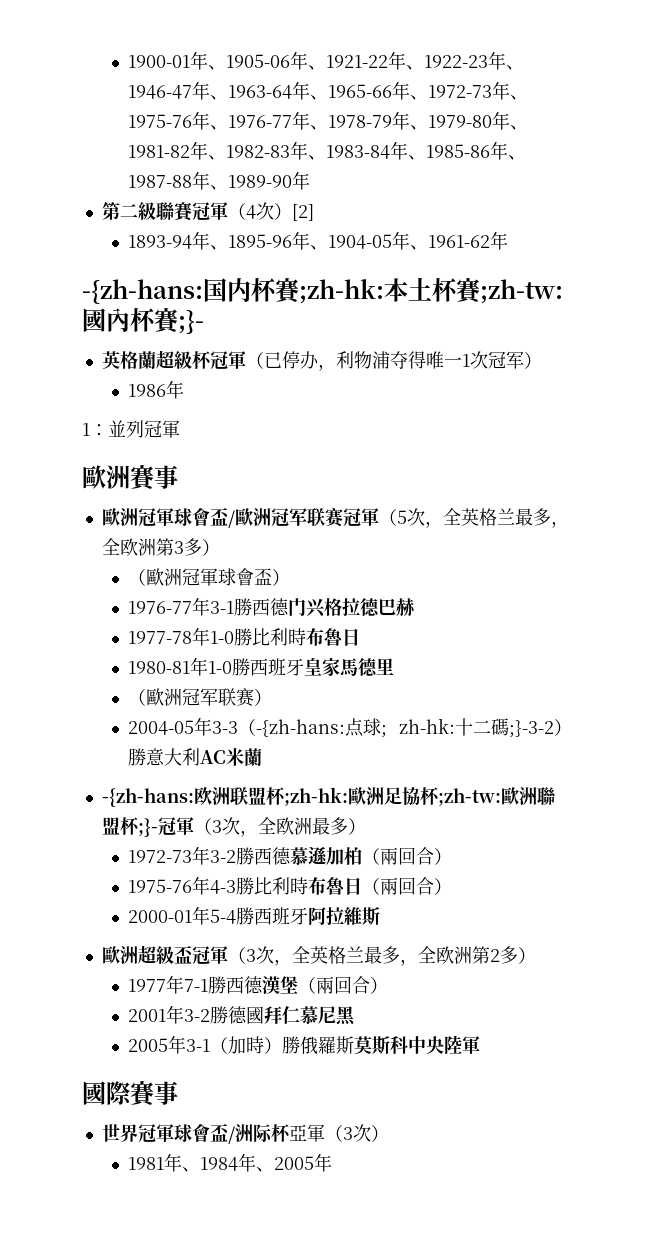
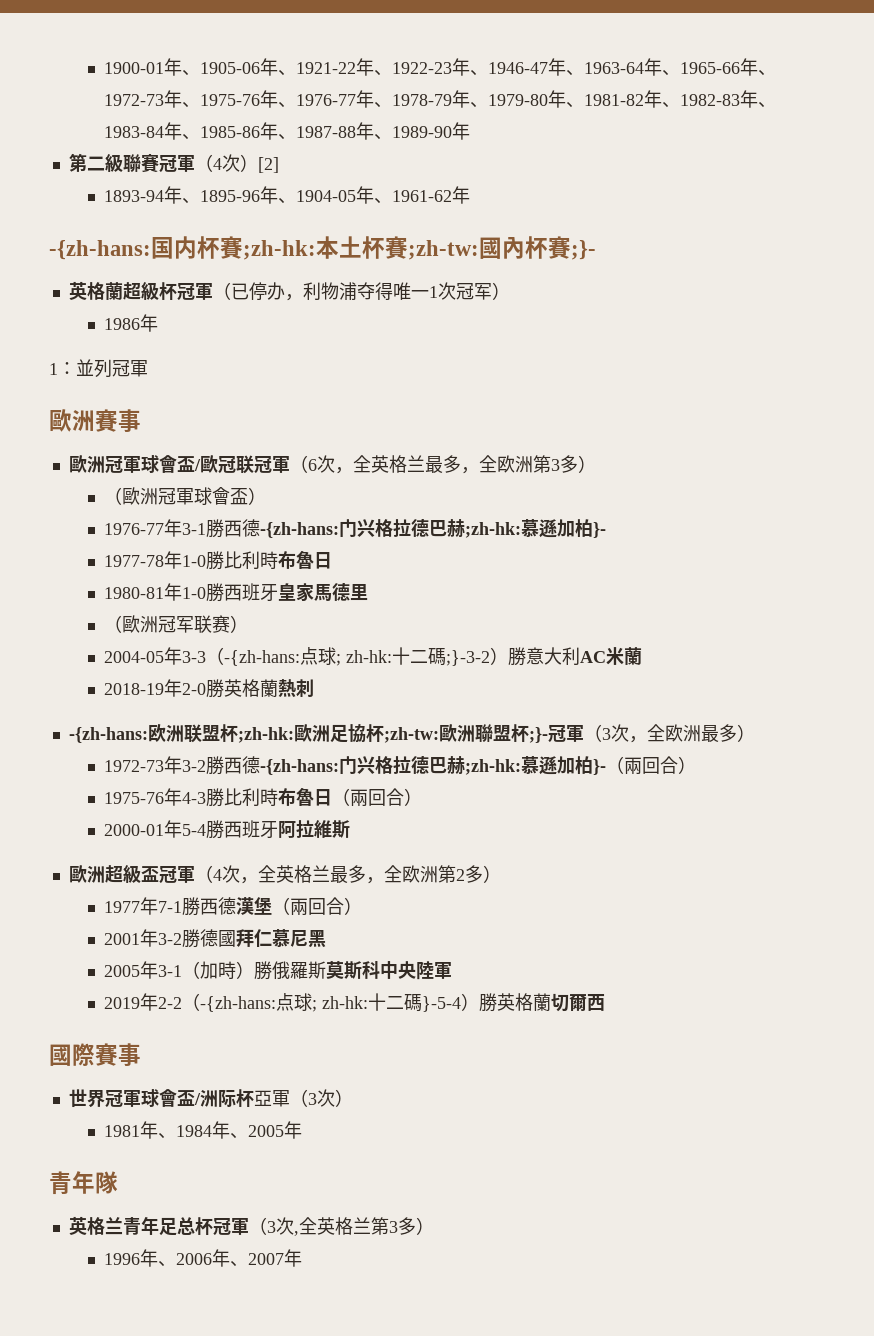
- 歐洲冠軍球會盃/歐洲冠军联赛冠軍（5次，全英格兰最多，全欧洲第3多）
+ 歐洲冠軍球會盃/歐冠联冠軍（6次，全英格兰最多，全欧洲第3多）
- 1976-77年3-1勝西德门兴格拉德巴赫
+ 1976-77年3-1勝西德-{zh-hans:门兴格拉德巴赫;zh-hk:慕遜加柏}-
+ 2018-19年2-0勝英格蘭熱刺
- 1972-73年3-2勝西德慕遜加柏（兩回合）
+ 1972-73年3-2勝西德-{zh-hans:门兴格拉德巴赫;zh-hk:慕遜加柏}-（兩回合）
- 歐洲超級盃冠軍（3次，全英格兰最多，全欧洲第2多）
+ 歐洲超級盃冠軍（4次，全英格兰最多，全欧洲第2多）
+ 2019年2-2（-{zh-hans:点球; zh-hk:十二碼}-5-4）勝英格蘭切爾西
+ 青年隊
+ 英格兰青年足总杯冠軍（3次,全英格兰第3多）
+ 1996年、2006年、2007年

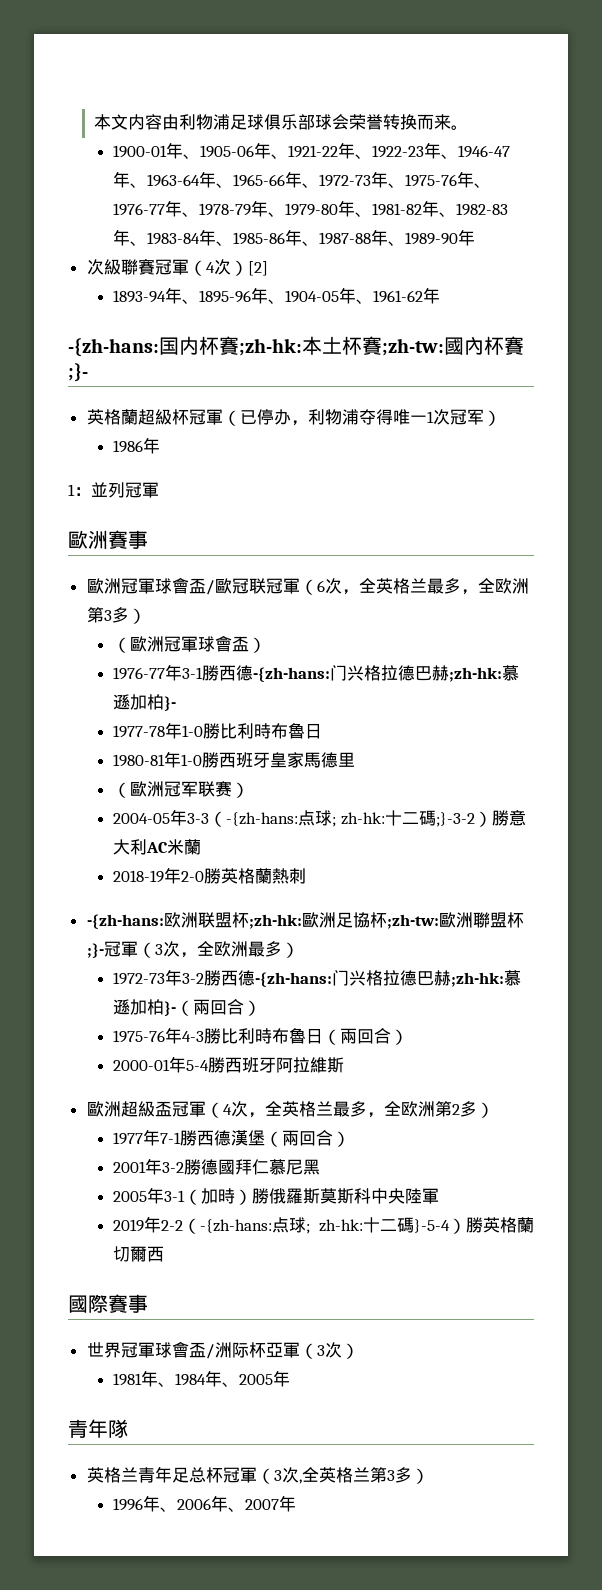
+ 本文内容由利物浦足球俱乐部球会荣誉转换而来。
- 第二級聯賽冠軍（4次）[2]
+ 次級聯賽冠軍（4次）[2]

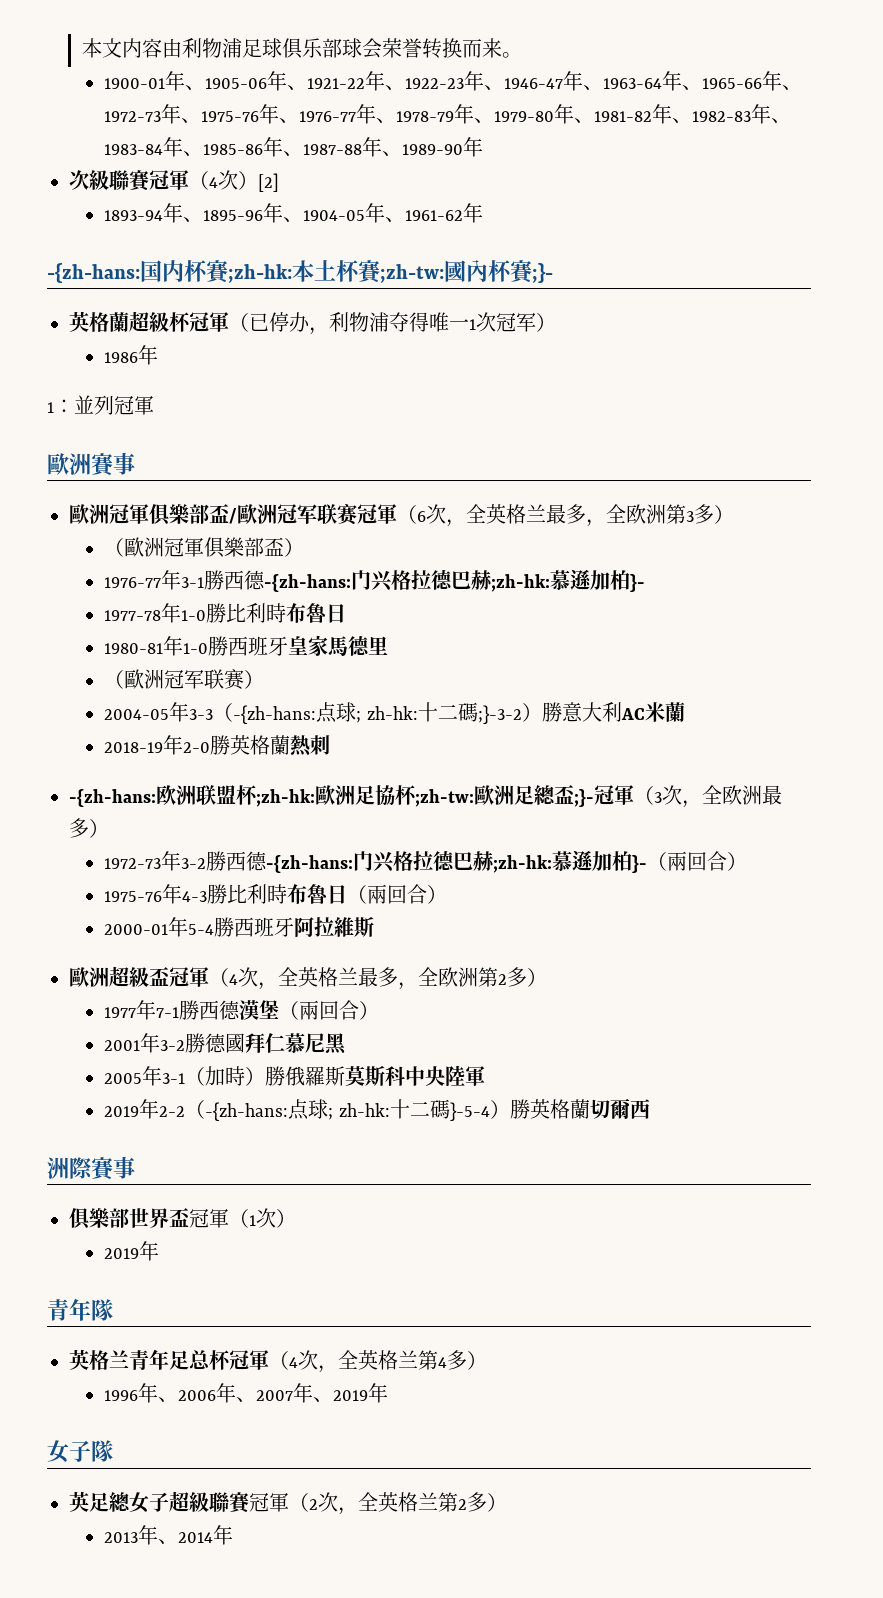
- 歐洲冠軍球會盃/歐冠联冠軍（6次，全英格兰最多，全欧洲第3多）
+ 歐洲冠軍俱樂部盃/歐洲冠军联赛冠軍（6次，全英格兰最多，全欧洲第3多）
- （歐洲冠軍球會盃）
+ （歐洲冠軍俱樂部盃）
- -{zh-hans:欧洲联盟杯;zh-hk:歐洲足協杯;zh-tw:歐洲聯盟杯;}-冠軍（3次，全欧洲最多）
+ -{zh-hans:欧洲联盟杯;zh-hk:歐洲足協杯;zh-tw:歐洲足總盃;}-冠軍（3次，全欧洲最多）
- 國際賽事
+ 洲際賽事
- 世界冠軍球會盃/洲际杯亞軍（3次）
- 1981年、1984年、2005年
+ 俱樂部世界盃冠軍（1次）
+ 2019年
- 英格兰青年足总杯冠軍（3次,全英格兰第3多）
+ 英格兰青年足总杯冠軍（4次，全英格兰第4多）
- 1996年、2006年、2007年
+ 1996年、2006年、2007年、2019年
+ 女子隊
+ 英足總女子超級聯賽冠軍（2次，全英格兰第2多）
+ 2013年、2014年

